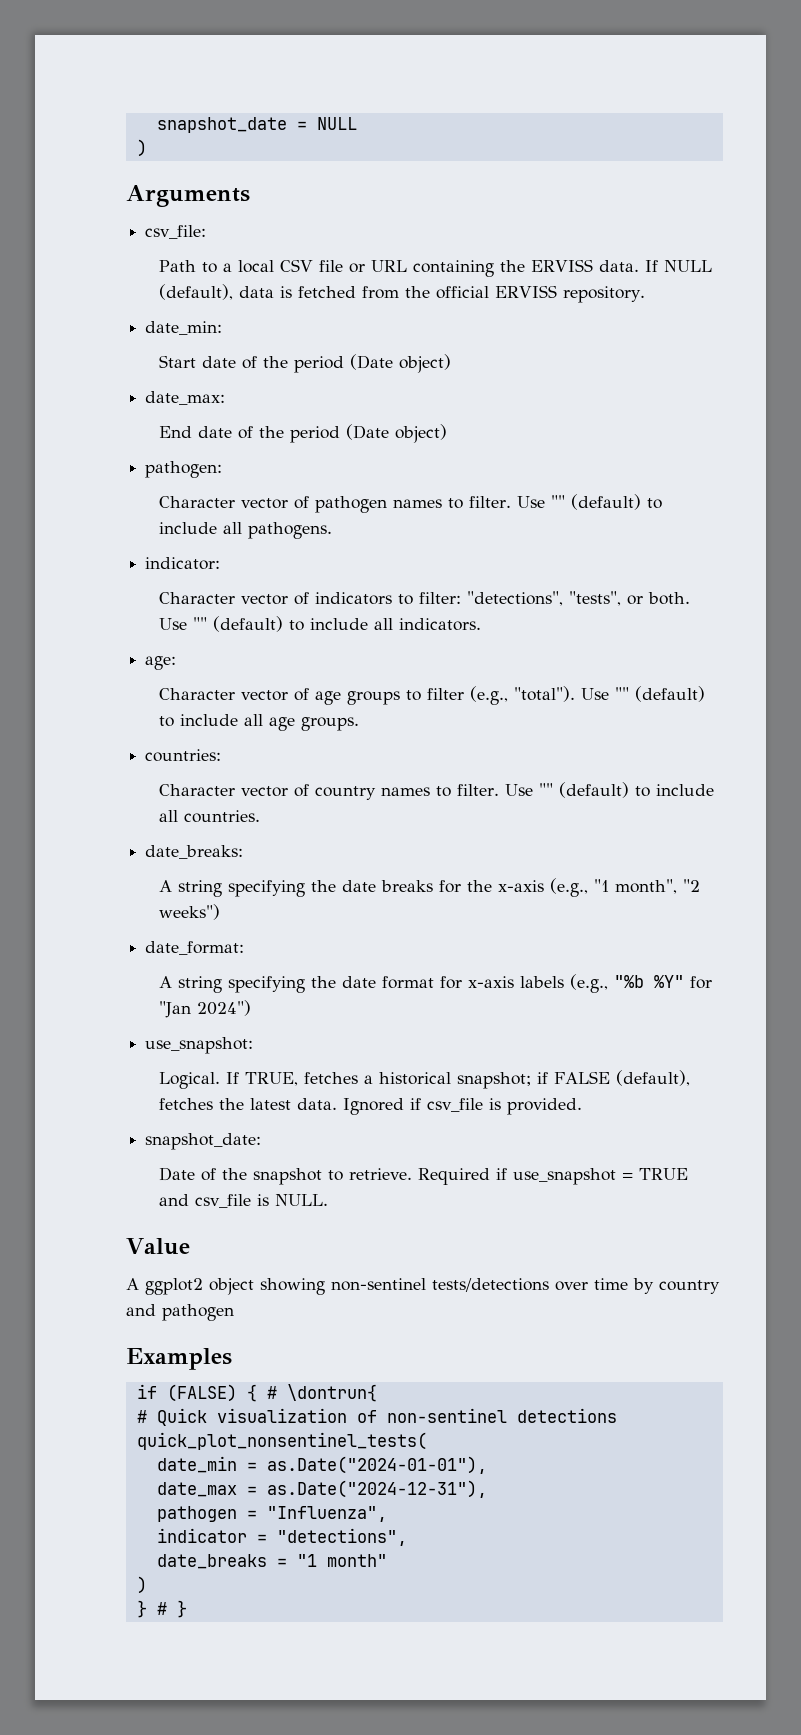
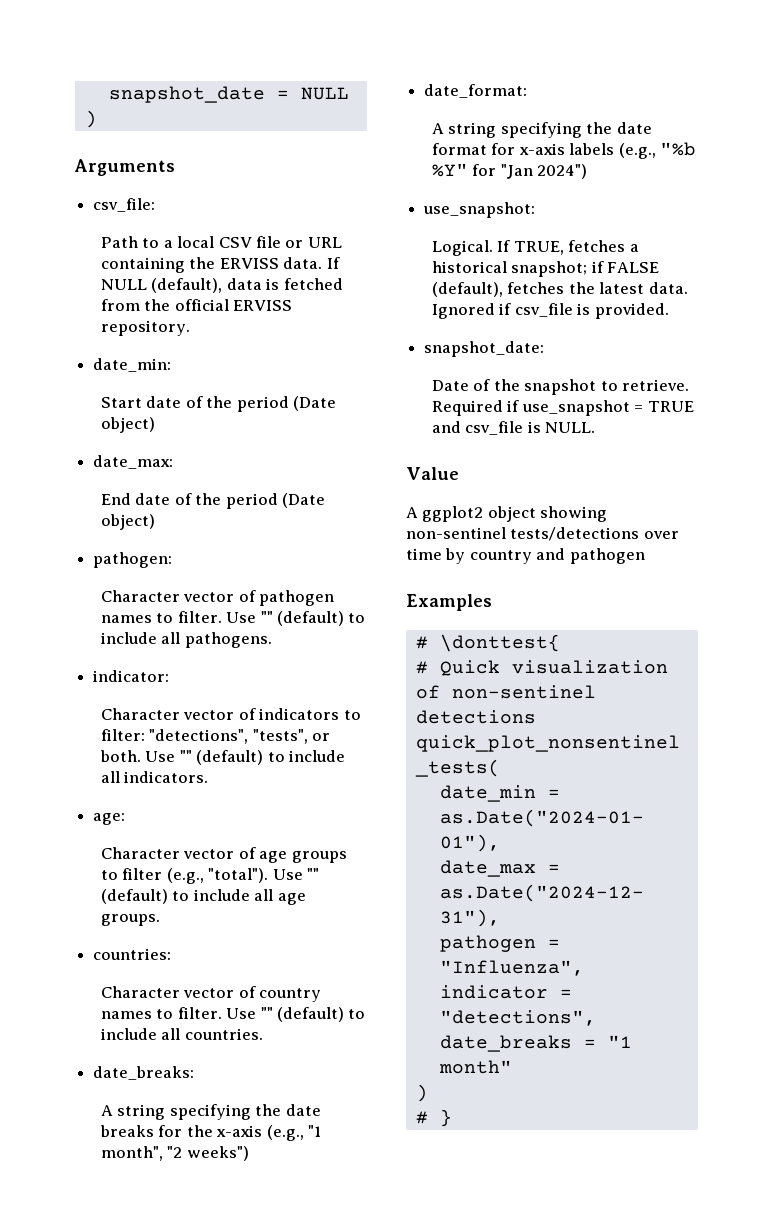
- if (FALSE) { # \dontrun{
+ # \donttest{
- } # }
+ # }

